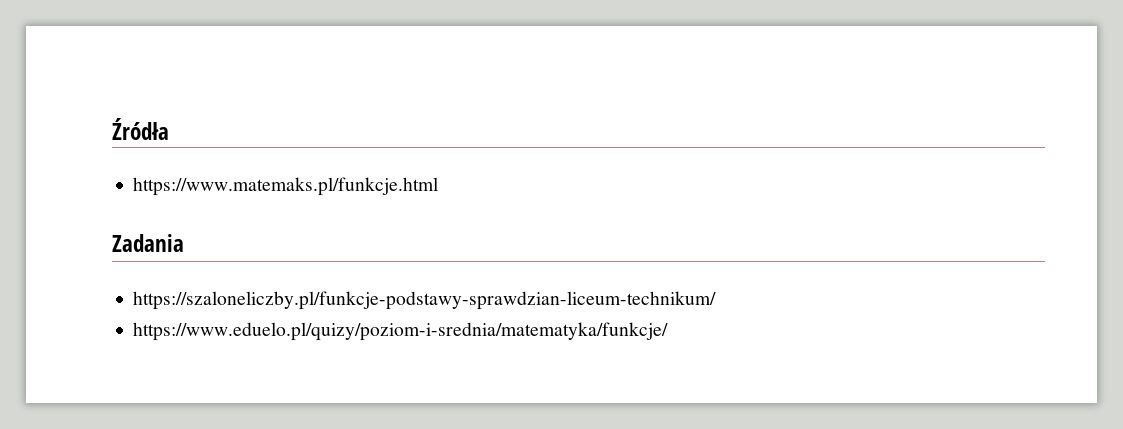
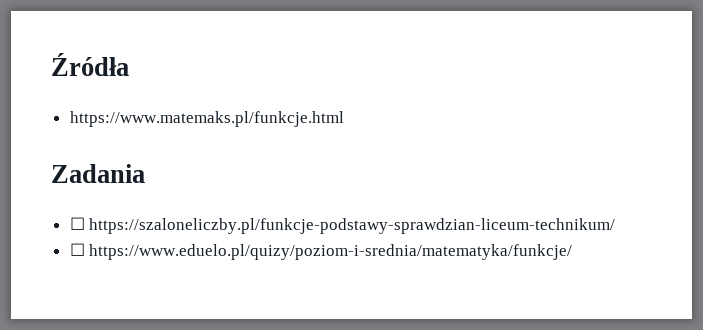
- https://szaloneliczby.pl/funkcje-podstawy-sprawdzian-liceum-technikum/
+ ☐ https://szaloneliczby.pl/funkcje-podstawy-sprawdzian-liceum-technikum/
- https://www.eduelo.pl/quizy/poziom-i-srednia/matematyka/funkcje/
+ ☐ https://www.eduelo.pl/quizy/poziom-i-srednia/matematyka/funkcje/

